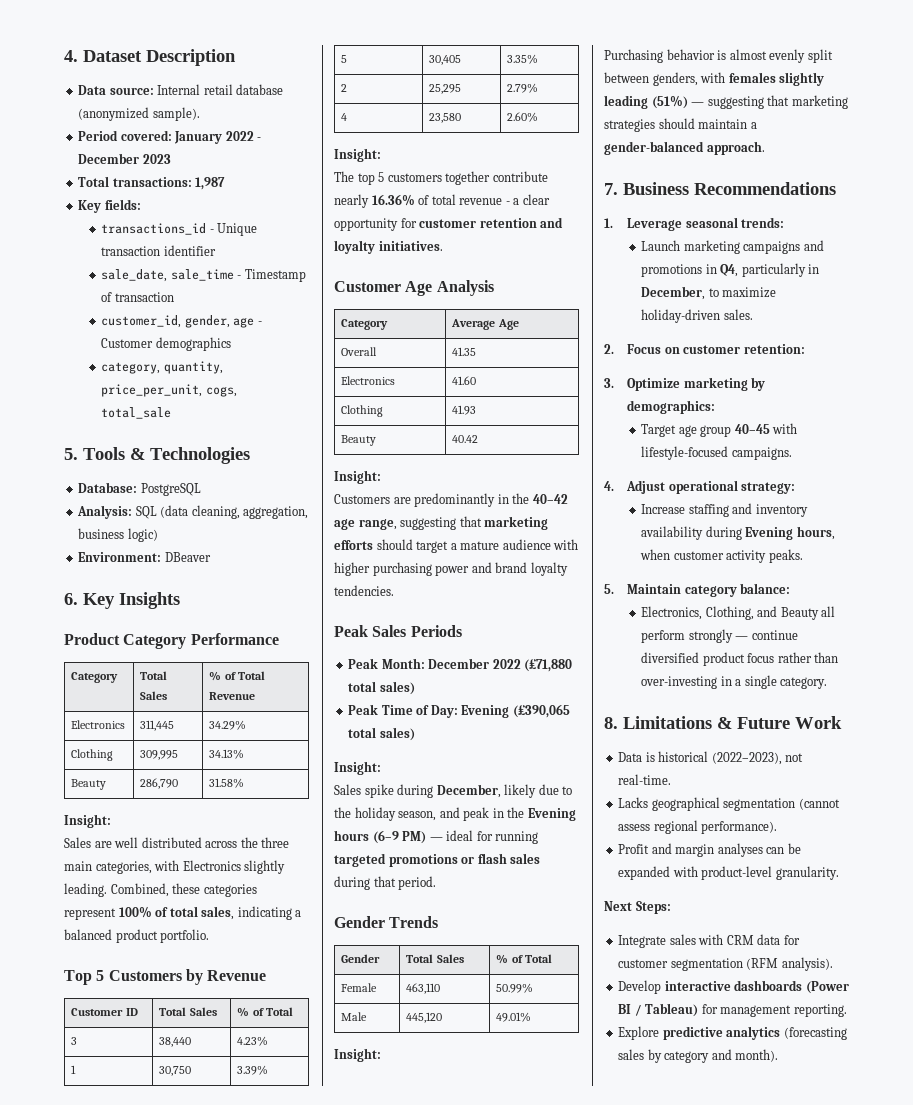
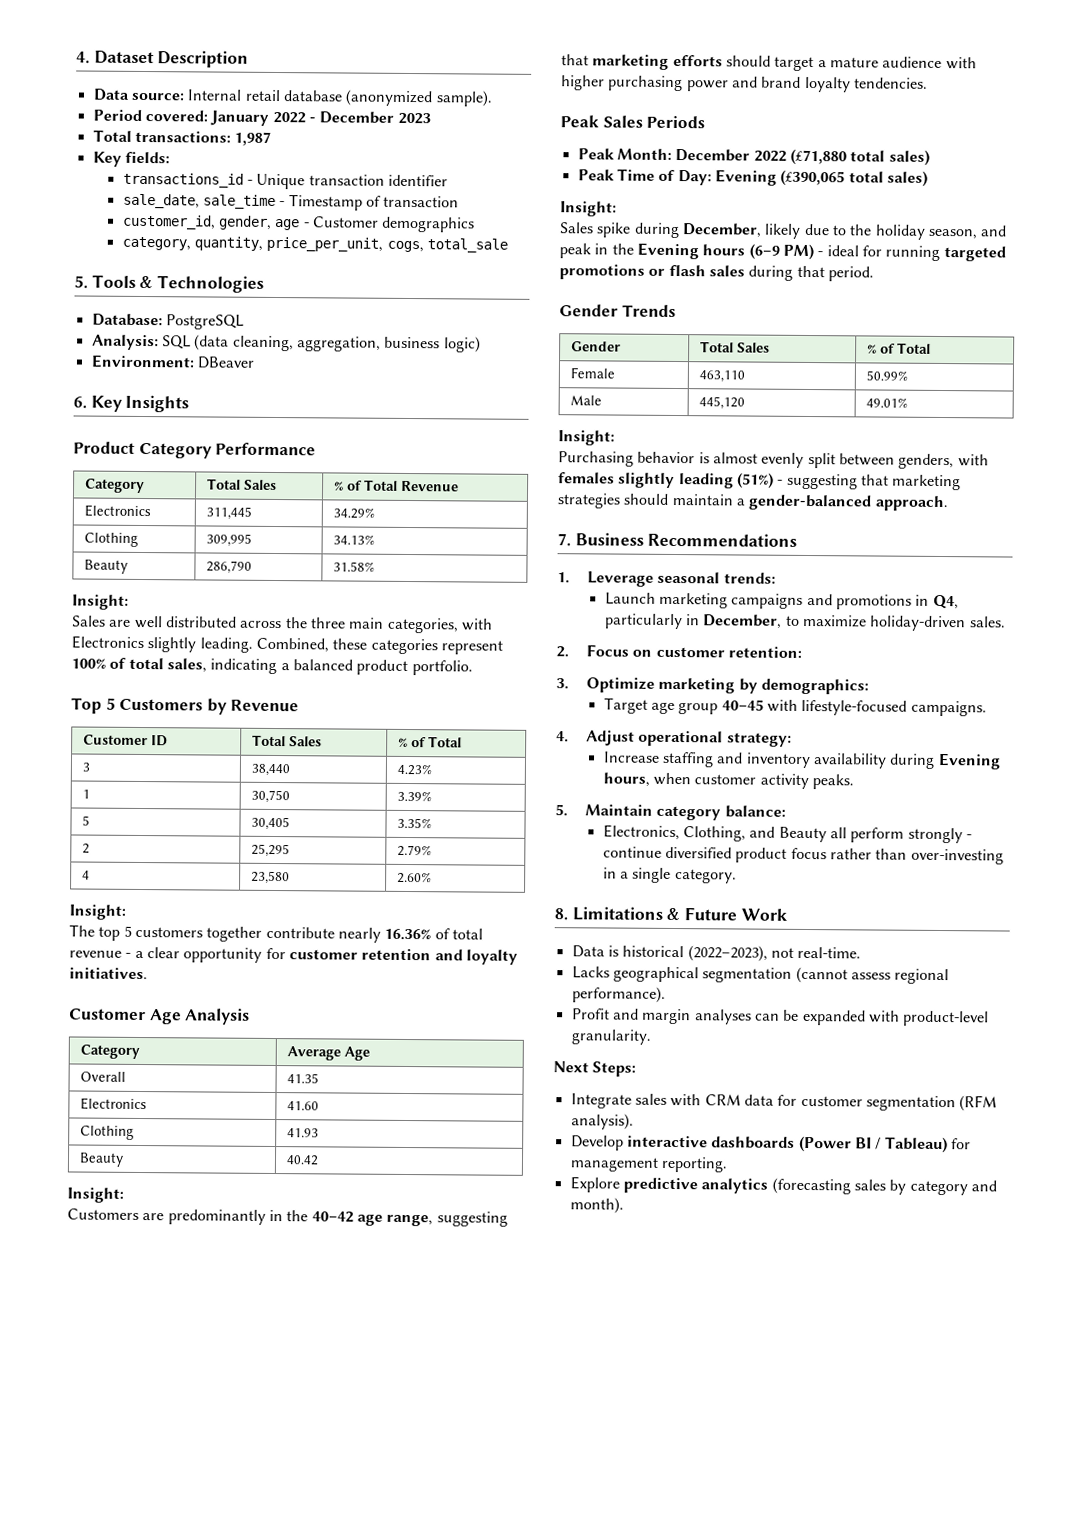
- Sales spike during December, likely due to the holiday season, and peak in the Evening hours (6–9 PM) — ideal for running targeted promotions or flash sales during that period.
+ Sales spike during December, likely due to the holiday season, and peak in the Evening hours (6–9 PM) - ideal for running targeted promotions or flash sales during that period.
- Purchasing behavior is almost evenly split between genders, with females slightly leading (51%) — suggesting that marketing strategies should maintain a gender-balanced approach.
+ Purchasing behavior is almost evenly split between genders, with females slightly leading (51%) - suggesting that marketing strategies should maintain a gender-balanced approach.
- Electronics, Clothing, and Beauty all perform strongly — continue diversified product focus rather than over-investing in a single category.
+ Electronics, Clothing, and Beauty all perform strongly - continue diversified product focus rather than over-investing in a single category.

